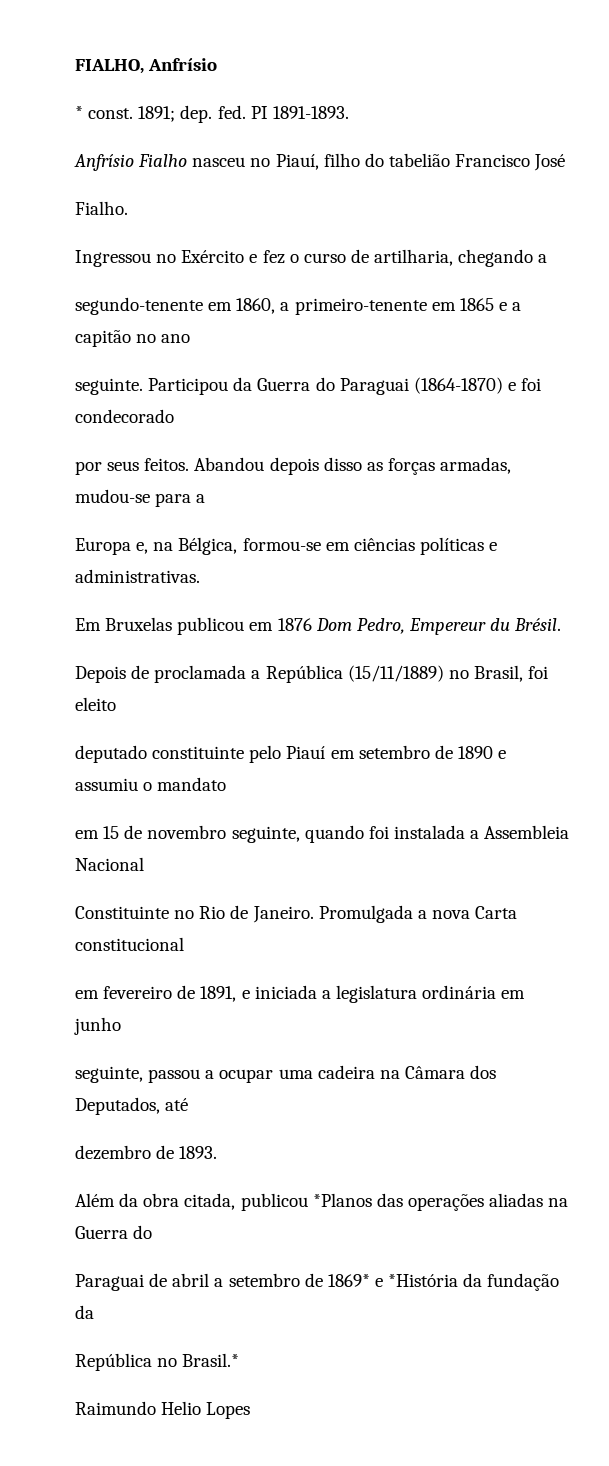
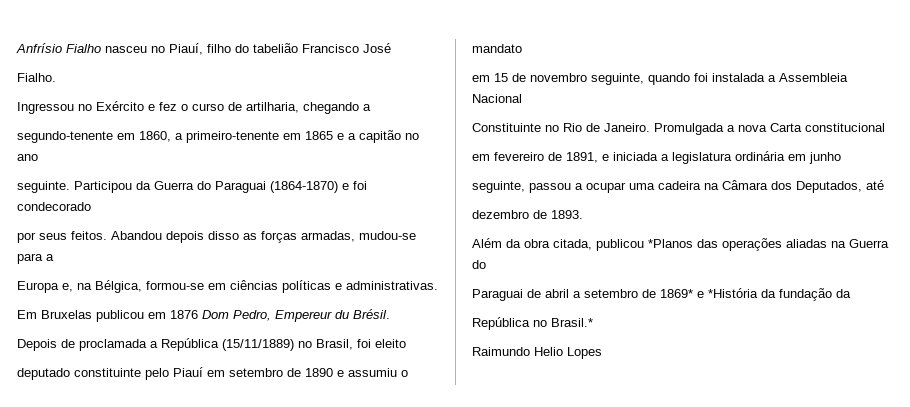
- FIALHO, Anfrísio
- * const. 1891; dep. fed. PI 1891-1893.

